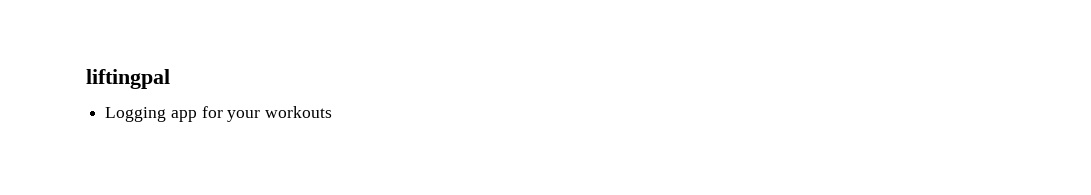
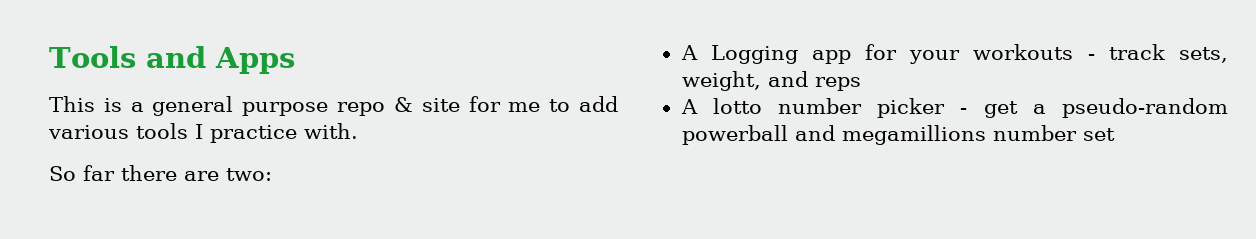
- liftingpal
- Logging app for your workouts
+ Tools and Apps
+ This is a general purpose repo & site for me to add various tools I practice with.
+ So far there are two:
+ A Logging app for your workouts - track sets, weight, and reps
+ A lotto number picker - get a pseudo-random powerball and megamillions number set

